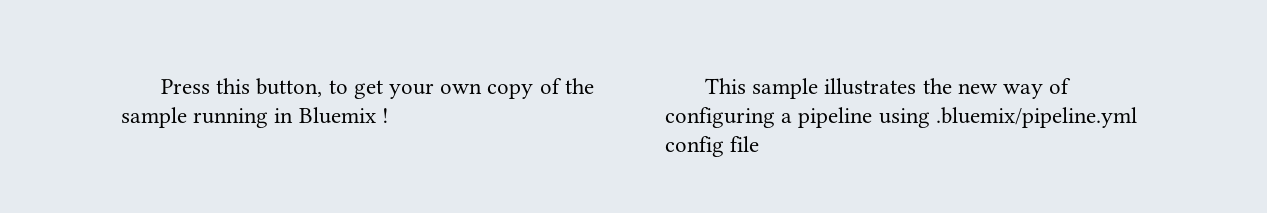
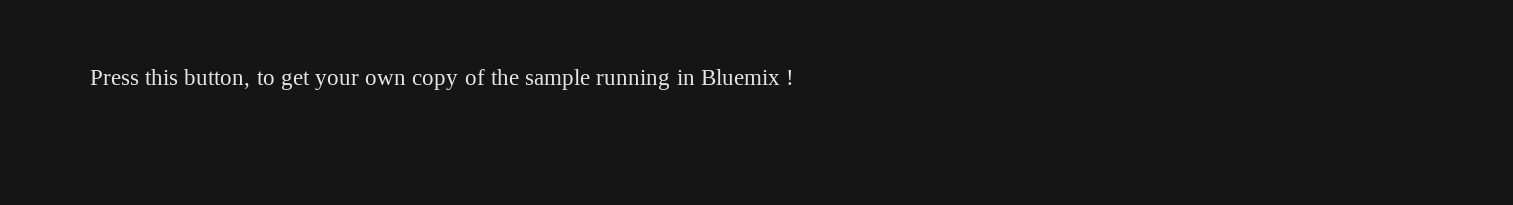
- This sample illustrates the new way of configuring a pipeline using .bluemix/pipeline.yml config file

